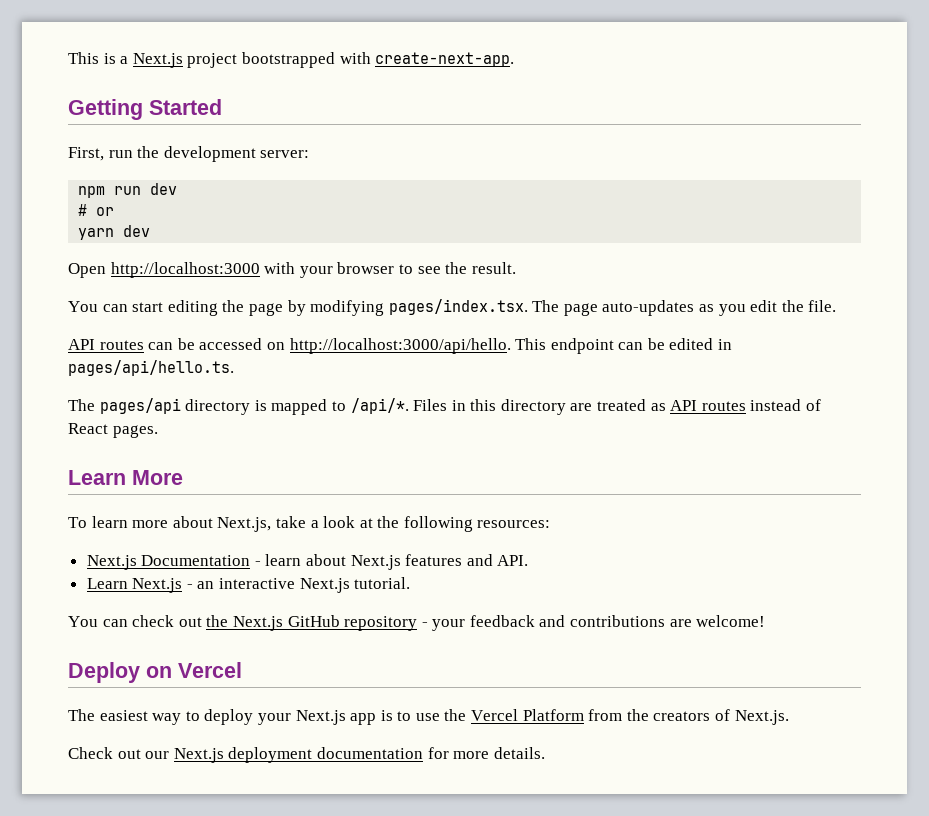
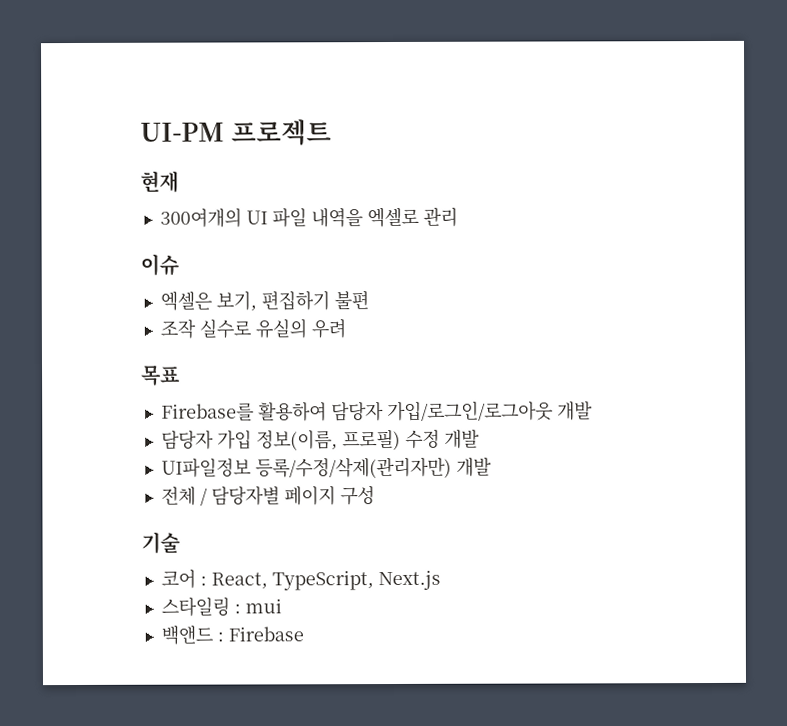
- This is a Next.js project bootstrapped with create-next-app.
- Getting Started
- First, run the development server:
- npm run dev
- # or
- yarn dev
- Open http://localhost:3000 with your browser to see the result.
- You can start editing the page by modifying pages/index.tsx. The page auto-updates as you edit the file.
- API routes can be accessed on http://localhost:3000/api/hello. This endpoint can be edited in pages/api/hello.ts.
- The pages/api directory is mapped to /api/*. Files in this directory are treated as API routes instead of React pages.
- Learn More
- To learn more about Next.js, take a look at the following resources:
- Next.js Documentation - learn about Next.js features and API.
- Learn Next.js - an interactive Next.js tutorial.
- You can check out the Next.js GitHub repository - your feedback and contributions are welcome!
- Deploy on Vercel
- The easiest way to deploy your Next.js app is to use the Vercel Platform from the creators of Next.js.
- Check out our Next.js deployment documentation for more details.
+ UI-PM 프로젝트
+ 현재
+ 300여개의 UI 파일 내역을 엑셀로 관리
+ 이슈
+ 엑셀은 보기, 편집하기 불편
+ 조작 실수로 유실의 우려
+ 목표
+ Firebase를 활용하여 담당자 가입/로그인/로그아웃 개발
+ 담당자 가입 정보(이름, 프로필) 수정 개발
+ UI파일정보 등록/수정/삭제(관리자만) 개발
+ 전체 / 담당자별 페이지 구성
+ 기술
+ 코어 : React, TypeScript, Next.js
+ 스타일링 : mui
+ 백앤드 : Firebase

